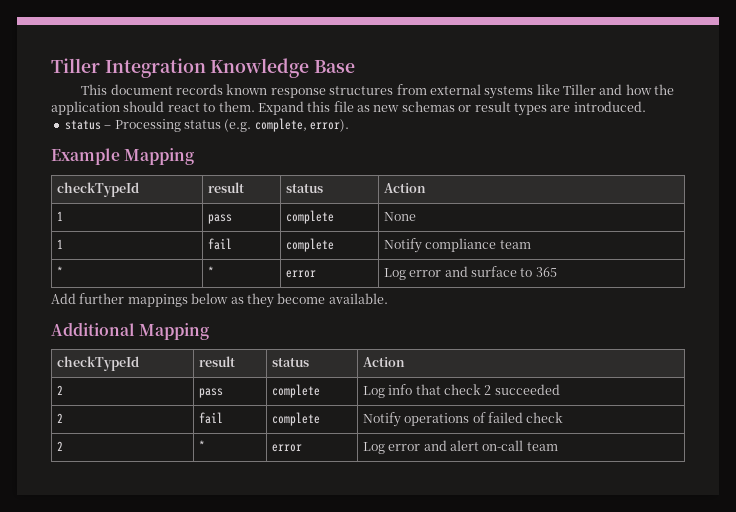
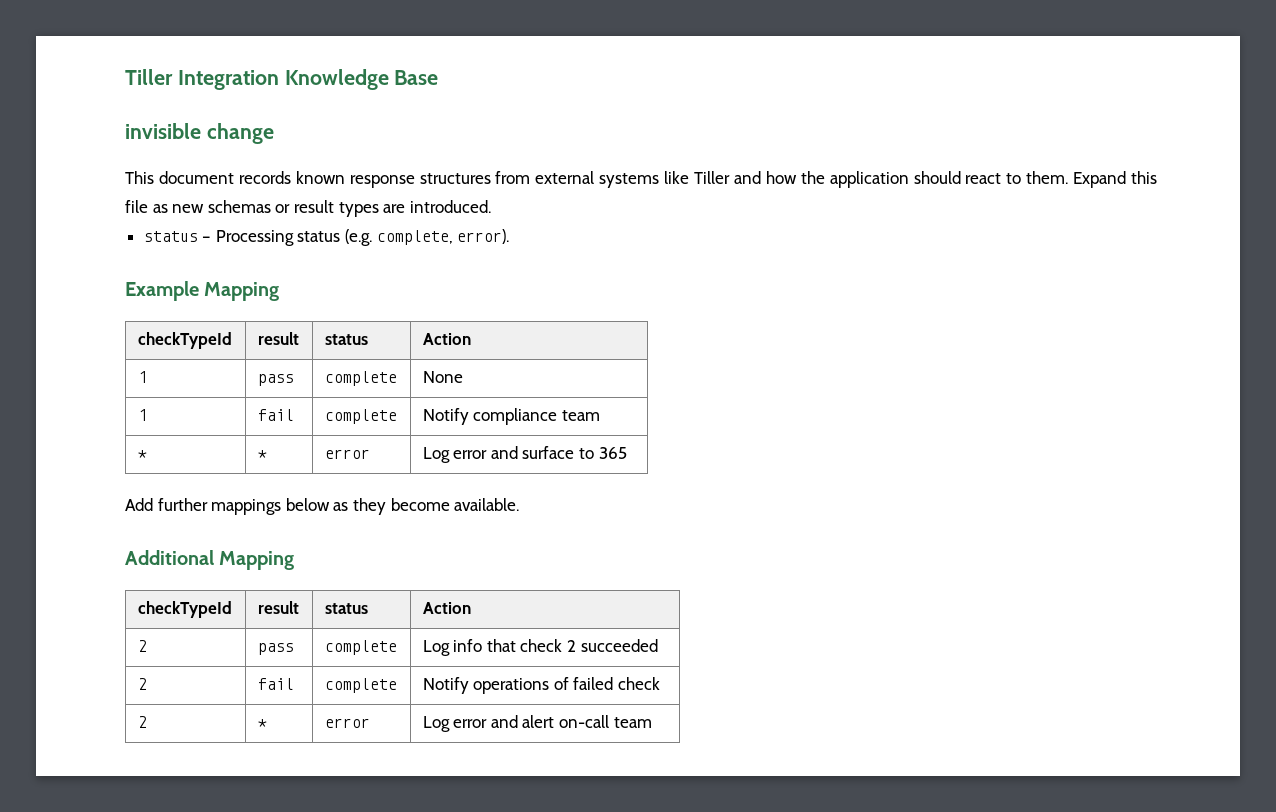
+ invisible change

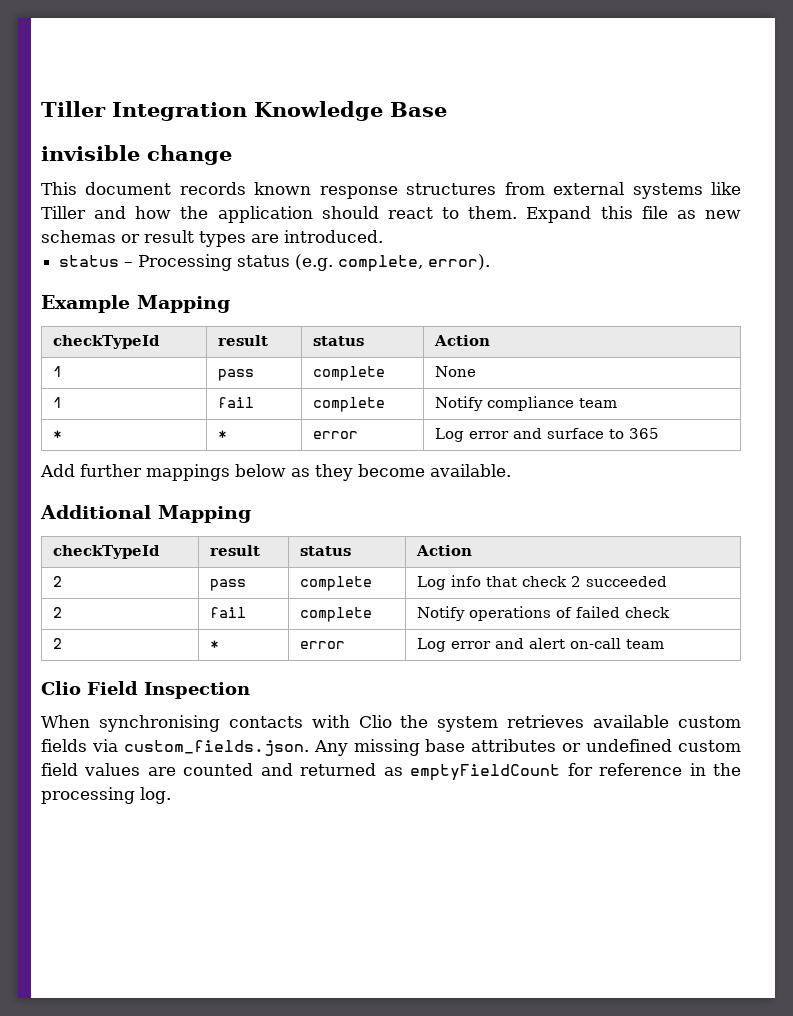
+ Clio Field Inspection
+ When synchronising contacts with Clio the system retrieves available custom fields via custom_fields.json. Any missing base attributes or undefined custom field values are counted and returned as emptyFieldCount for reference in the processing log.

